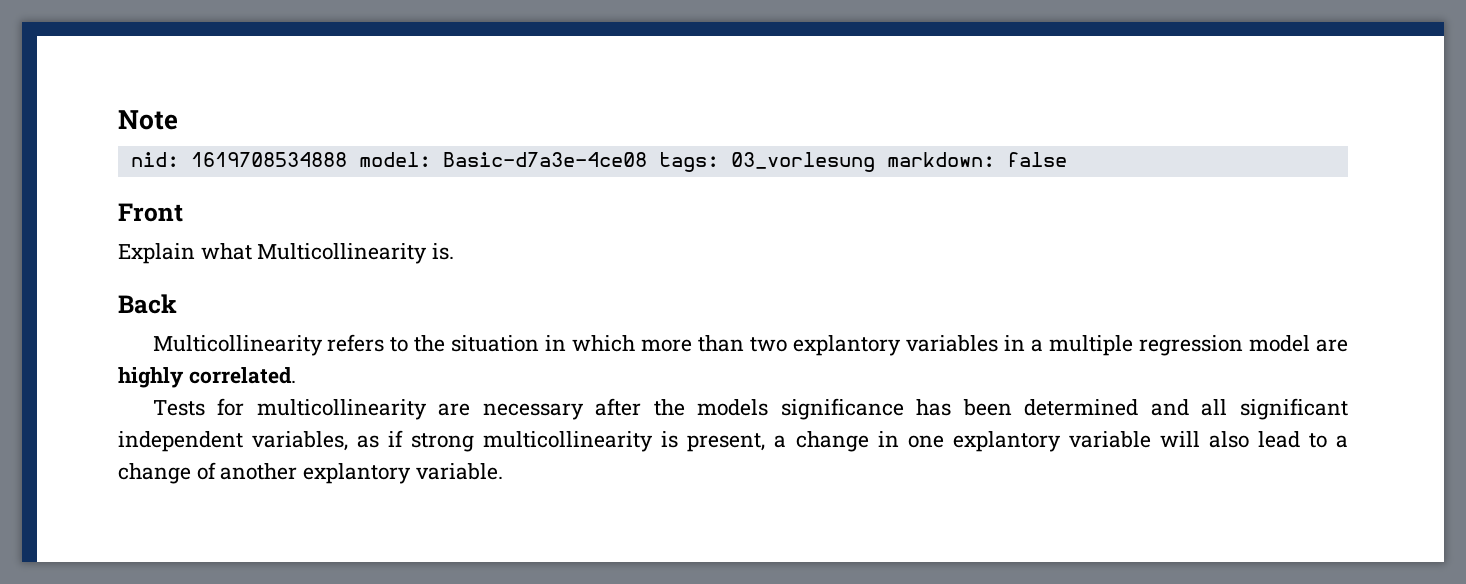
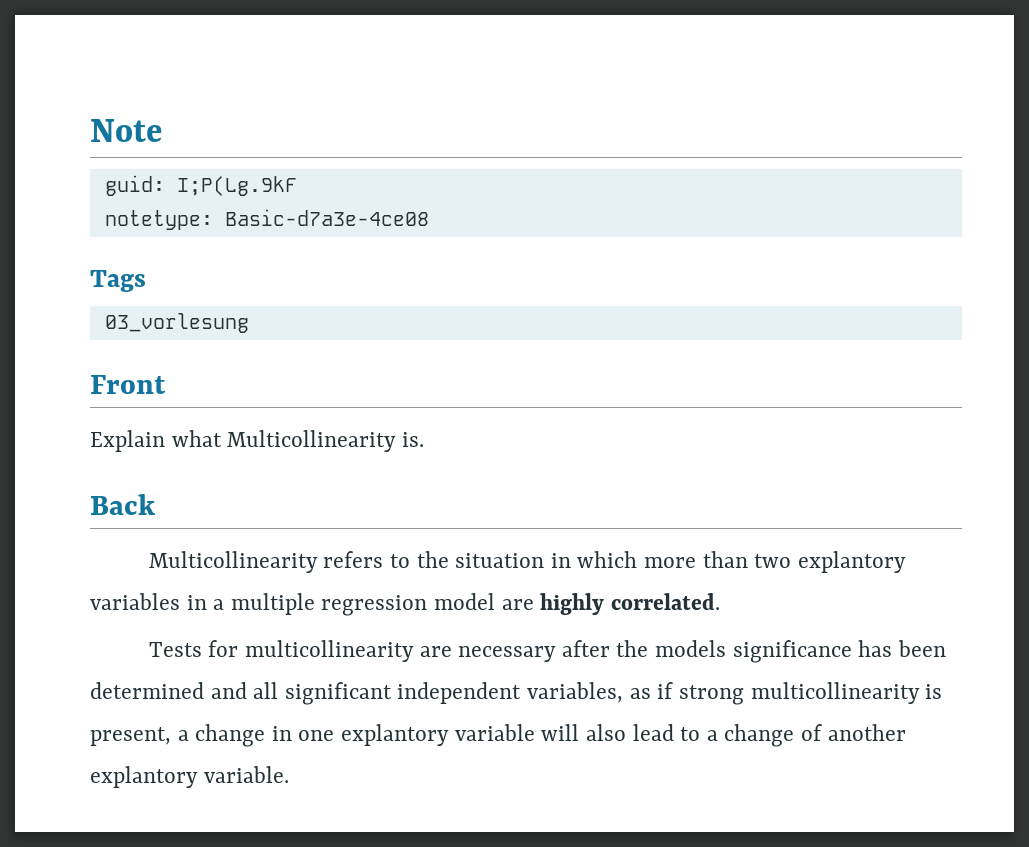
- nid: 1619708534888 model: Basic-d7a3e-4ce08 tags: 03_vorlesung markdown: false
+ guid: I;P(Lg.9kF
+ notetype: Basic-d7a3e-4ce08
+ Tags
+ 03_vorlesung

